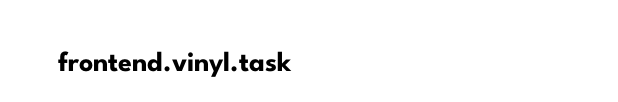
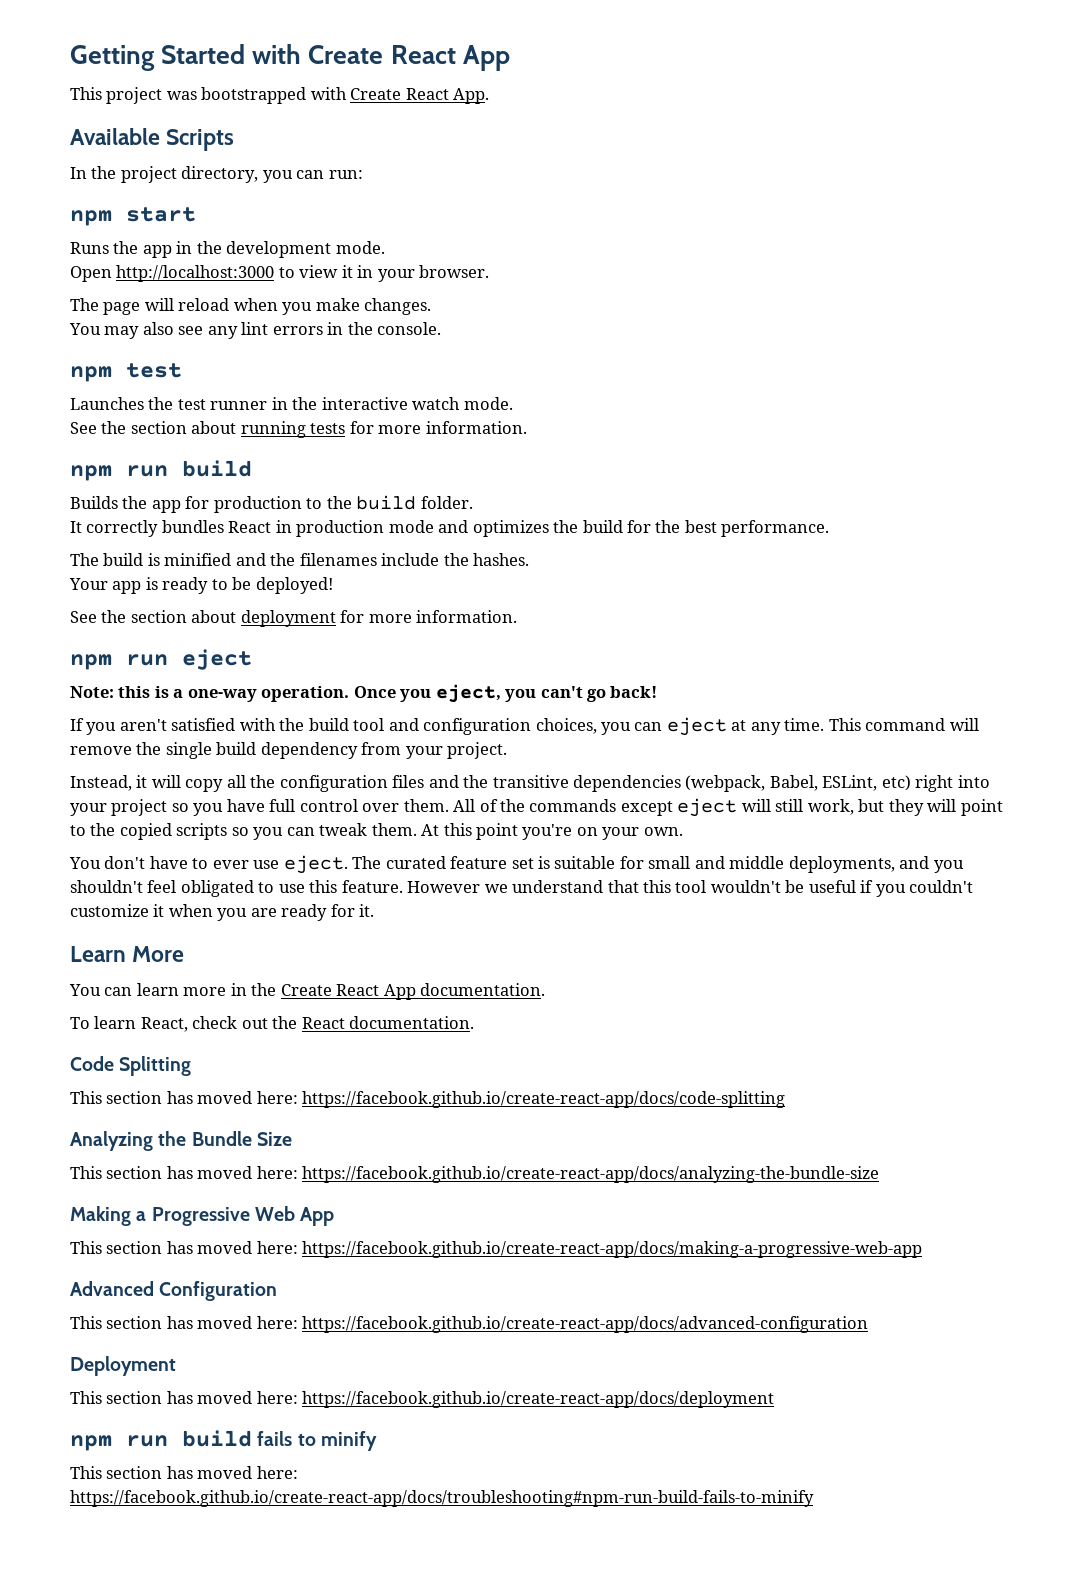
- frontend.vinyl.task
+ Getting Started with Create React App
+ This project was bootstrapped with Create React App.
+ Available Scripts
+ In the project directory, you can run:
+ npm start
+ Runs the app in the development mode.
+ Open http://localhost:3000 to view it in your browser.
+ The page will reload when you make changes.
+ You may also see any lint errors in the console.
+ npm test
+ Launches the test runner in the interactive watch mode.
+ See the section about running tests for more information.
+ npm run build
+ Builds the app for production to the build folder.
+ It correctly bundles React in production mode and optimizes the build for the best performance.
+ The build is minified and the filenames include the hashes.
+ Your app is ready to be deployed!
+ See the section about deployment for more information.
+ npm run eject
+ Note: this is a one-way operation. Once you eject, you can't go back!
+ If you aren't satisfied with the build tool and configuration choices, you can eject at any time. This command will remove the single build dependency from your project.
+ Instead, it will copy all the configuration files and the transitive dependencies (webpack, Babel, ESLint, etc) right into your project so you have full control over them. All of the commands except eject will still work, but they will point to the copied scripts so you can tweak them. At this point you're on your own.
+ You don't have to ever use eject. The curated feature set is suitable for small and middle deployments, and you shouldn't feel obligated to use this feature. However we understand that this tool wouldn't be useful if you couldn't customize it when you are ready for it.
+ Learn More
+ You can learn more in the Create React App documentation.
+ To learn React, check out the React documentation.
+ Code Splitting
+ This section has moved here: https://facebook.github.io/create-react-app/docs/code-splitting
+ Analyzing the Bundle Size
+ This section has moved here: https://facebook.github.io/create-react-app/docs/analyzing-the-bundle-size
+ Making a Progressive Web App
+ This section has moved here: https://facebook.github.io/create-react-app/docs/making-a-progressive-web-app
+ Advanced Configuration
+ This section has moved here: https://facebook.github.io/create-react-app/docs/advanced-configuration
+ Deployment
+ This section has moved here: https://facebook.github.io/create-react-app/docs/deployment
+ npm run build fails to minify
+ This section has moved here: https://facebook.github.io/create-react-app/docs/troubleshooting#npm-run-build-fails-to-minify

